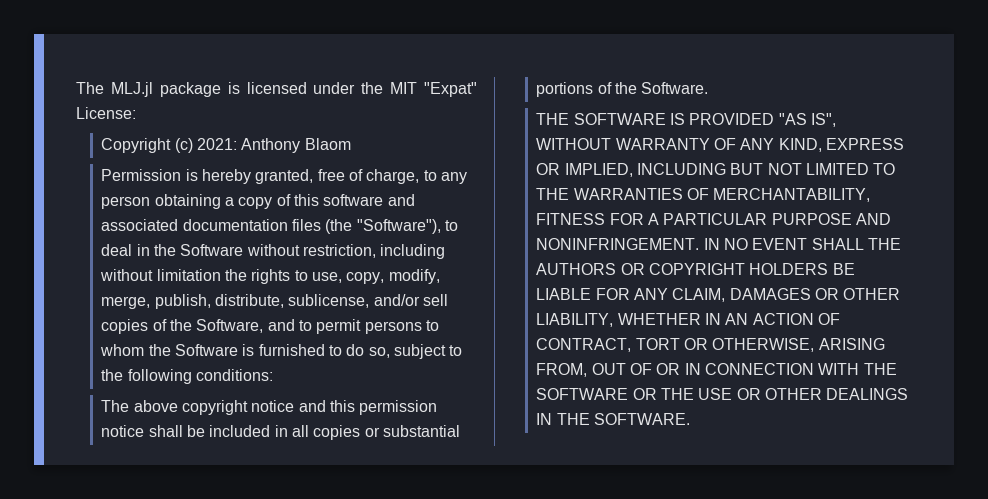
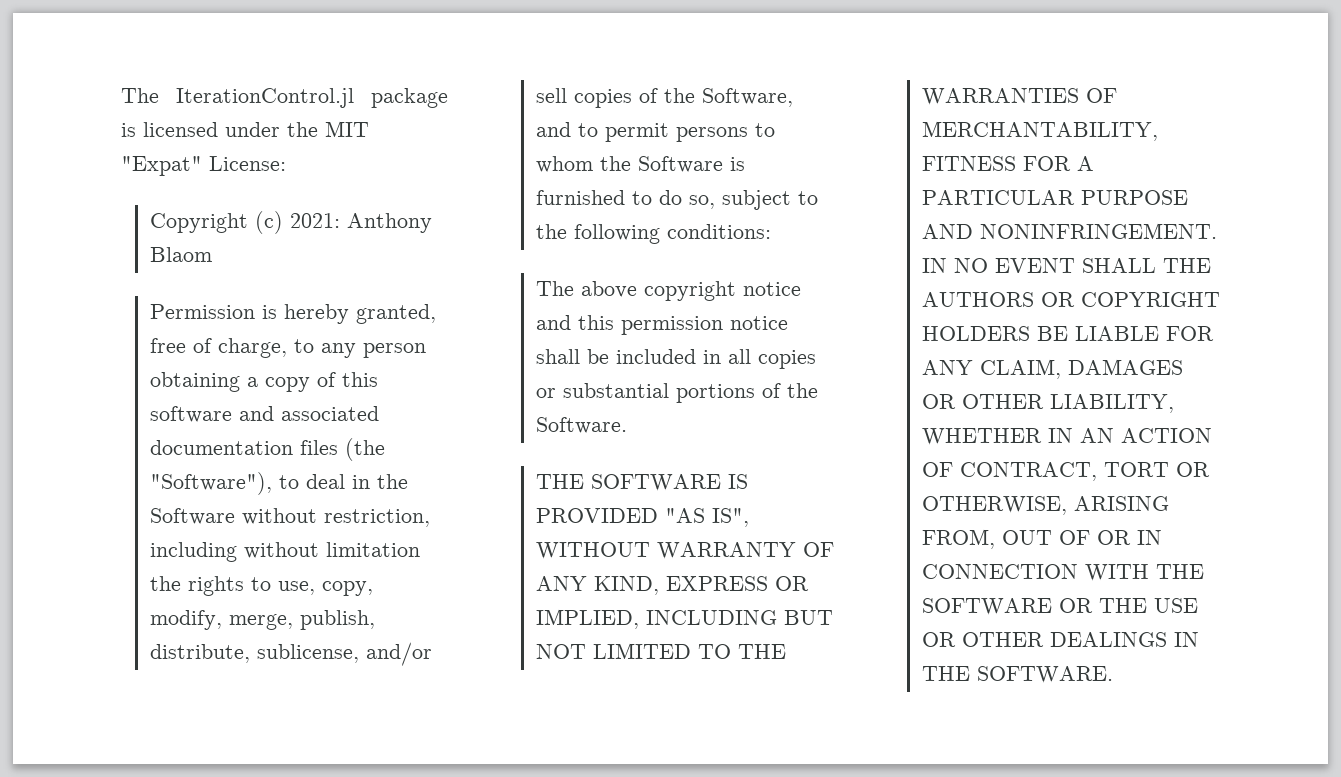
- The MLJ.jl package is licensed under the MIT "Expat" License:
+ The IterationControl.jl package is licensed under the MIT "Expat" License:

